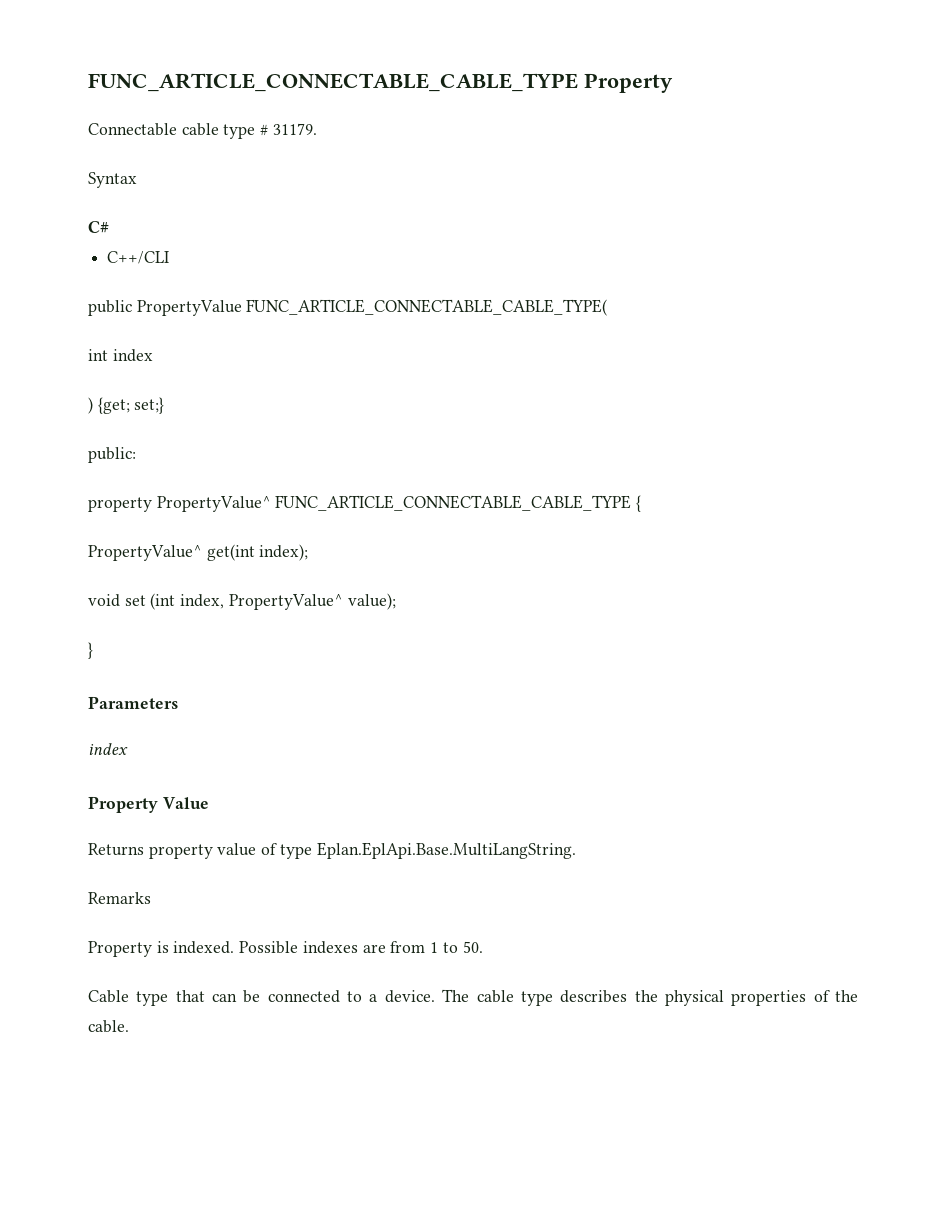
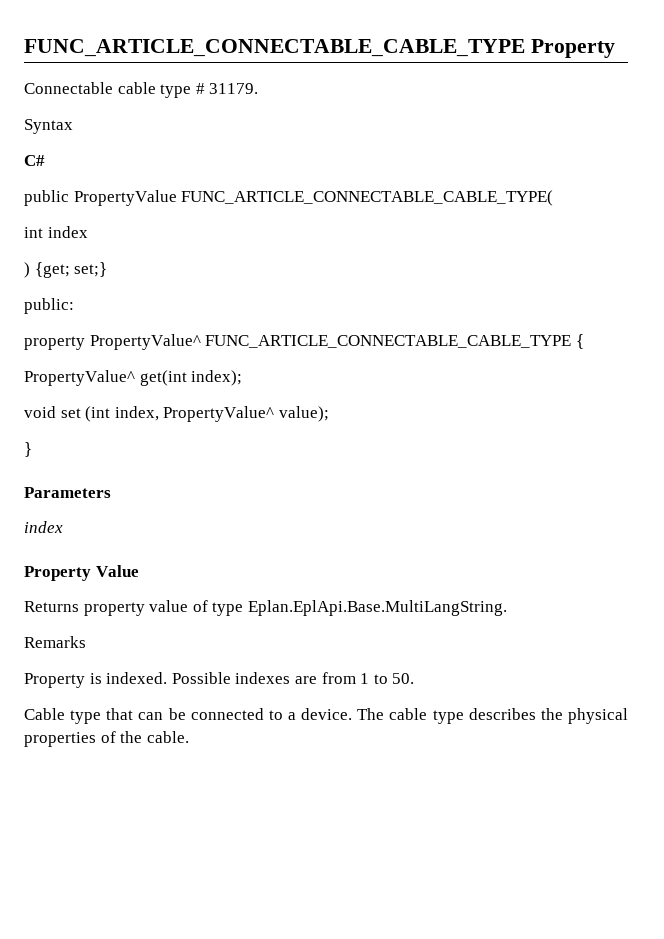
- C++/CLI

